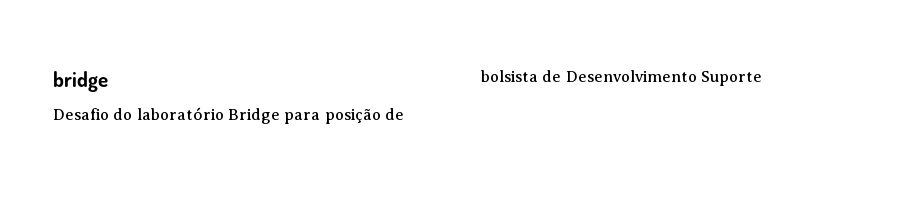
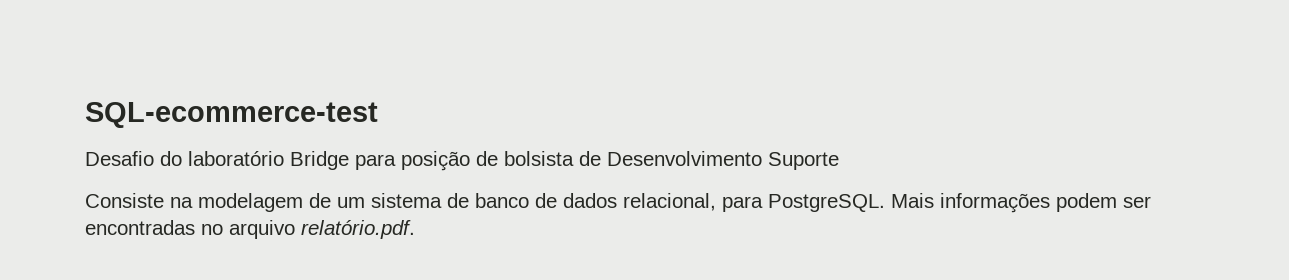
- bridge
+ SQL-ecommerce-test
+ Consiste na modelagem de um sistema de banco de dados relacional, para PostgreSQL. Mais informações podem ser encontradas no arquivo relatório.pdf.

